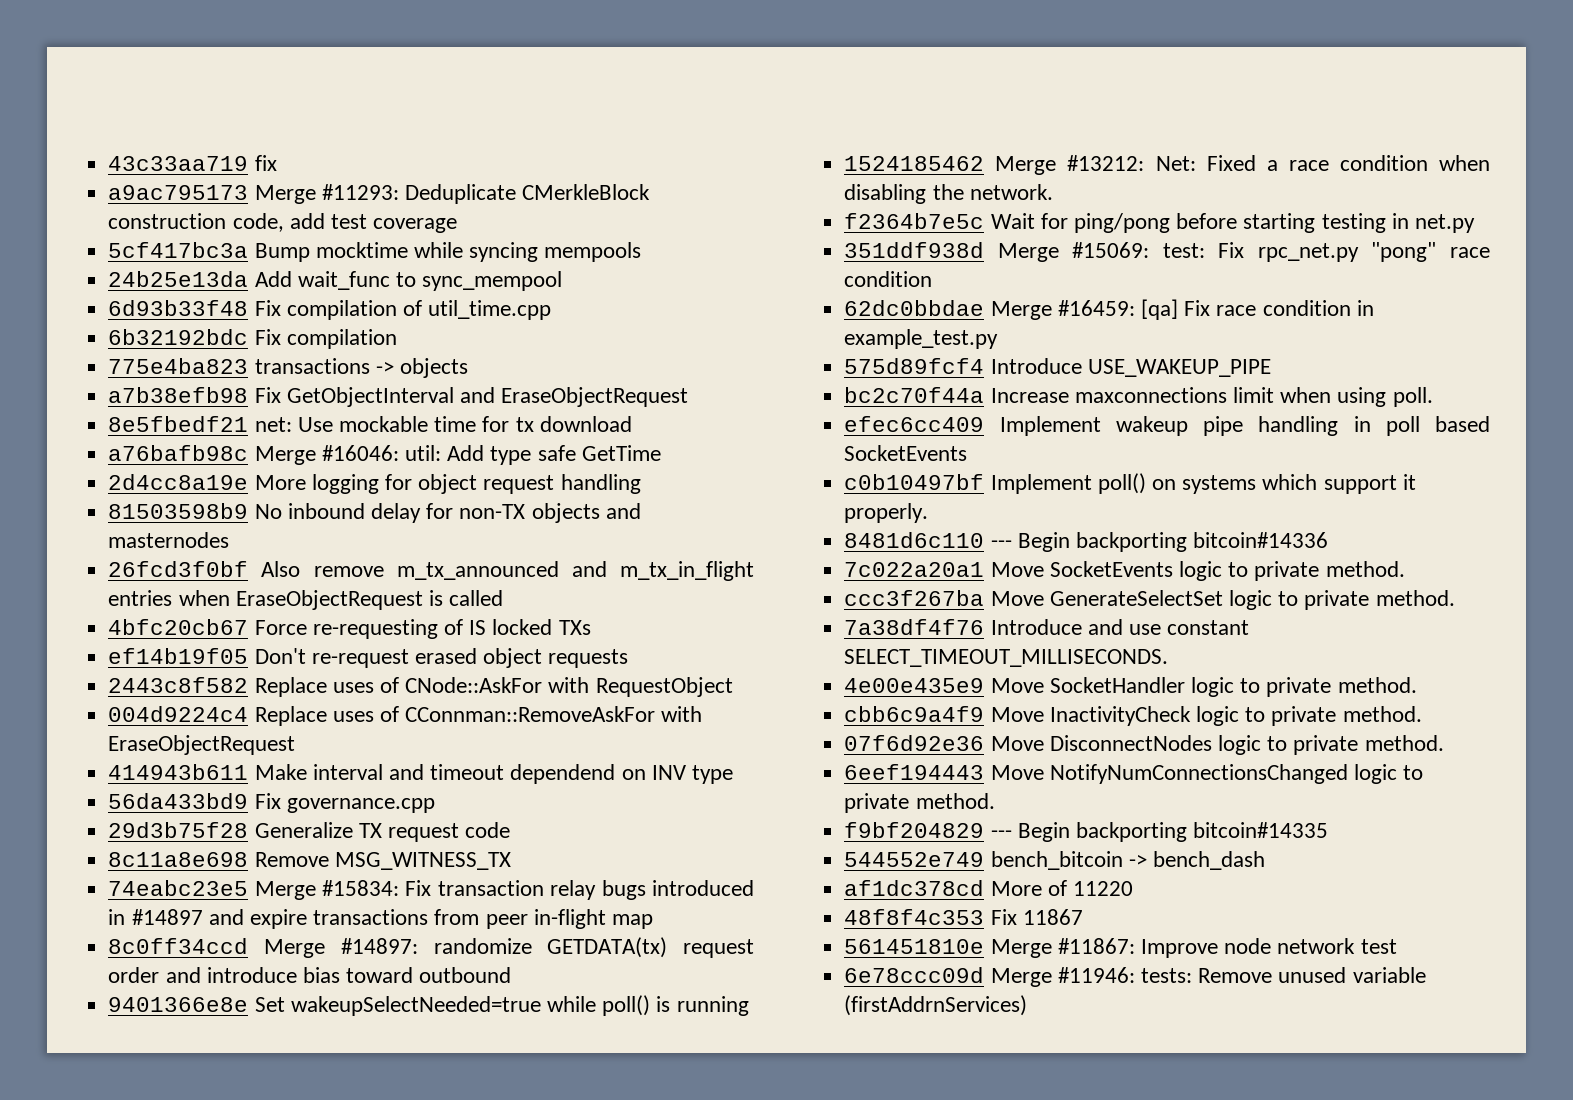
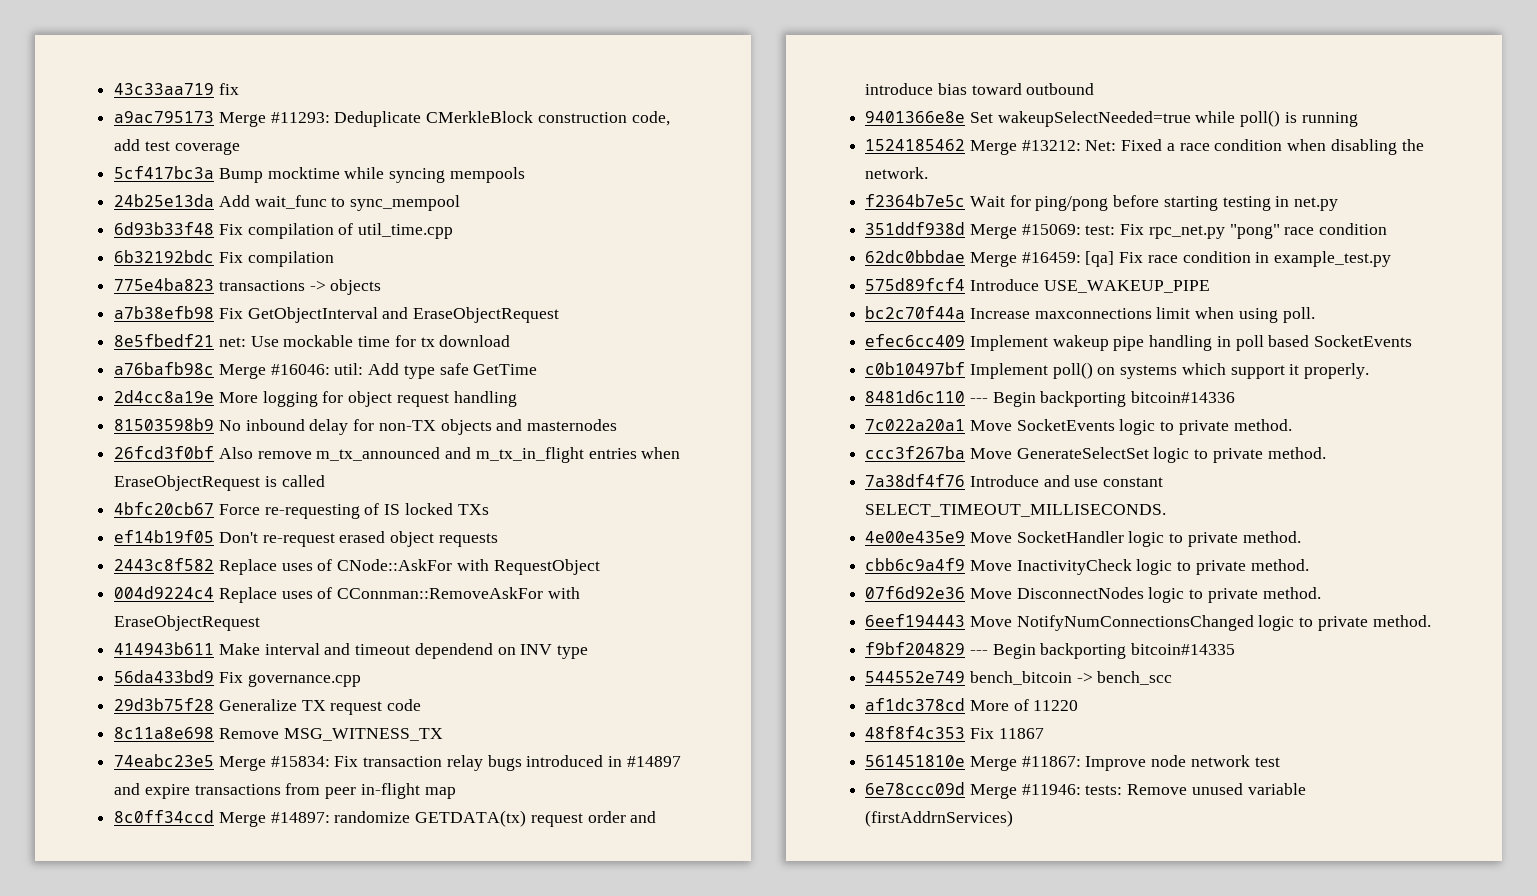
- 544552e749 bench_bitcoin -> bench_dash
+ 544552e749 bench_bitcoin -> bench_scc

